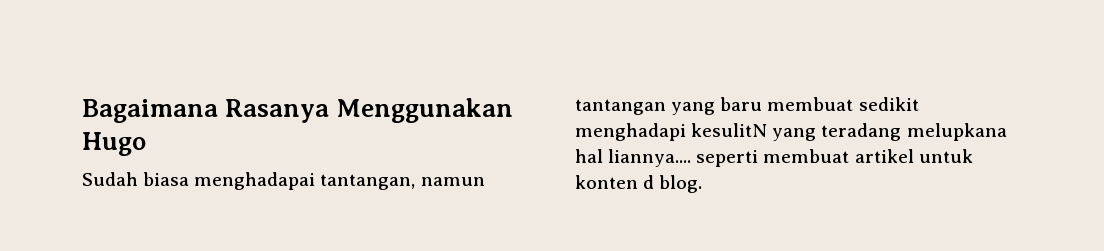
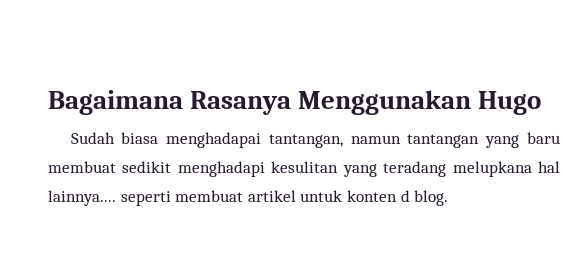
- Sudah biasa menghadapai tantangan, namun tantangan yang baru membuat sedikit menghadapi kesulitN yang teradang melupkana hal liannya.... seperti membuat artikel untuk konten d blog.
+ Sudah biasa menghadapai tantangan, namun tantangan yang baru membuat sedikit menghadapi kesulitan yang teradang melupkana hal lainnya.... seperti membuat artikel untuk konten d blog.

